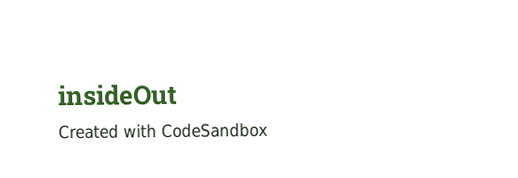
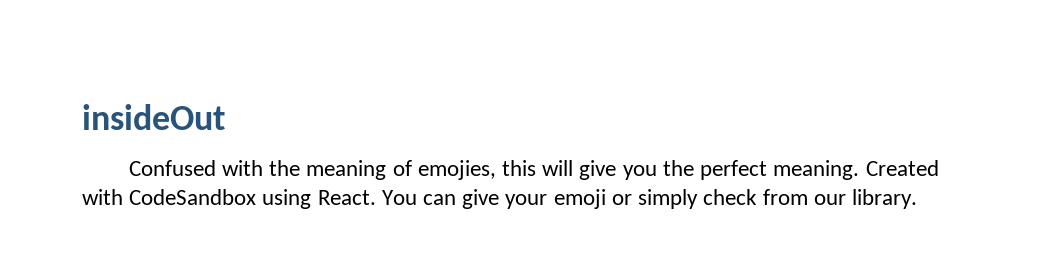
- Created with CodeSandbox
+ Confused with the meaning of emojies, this will give you the perfect meaning. Created with CodeSandbox using React. You can give your emoji or simply check from our library.

